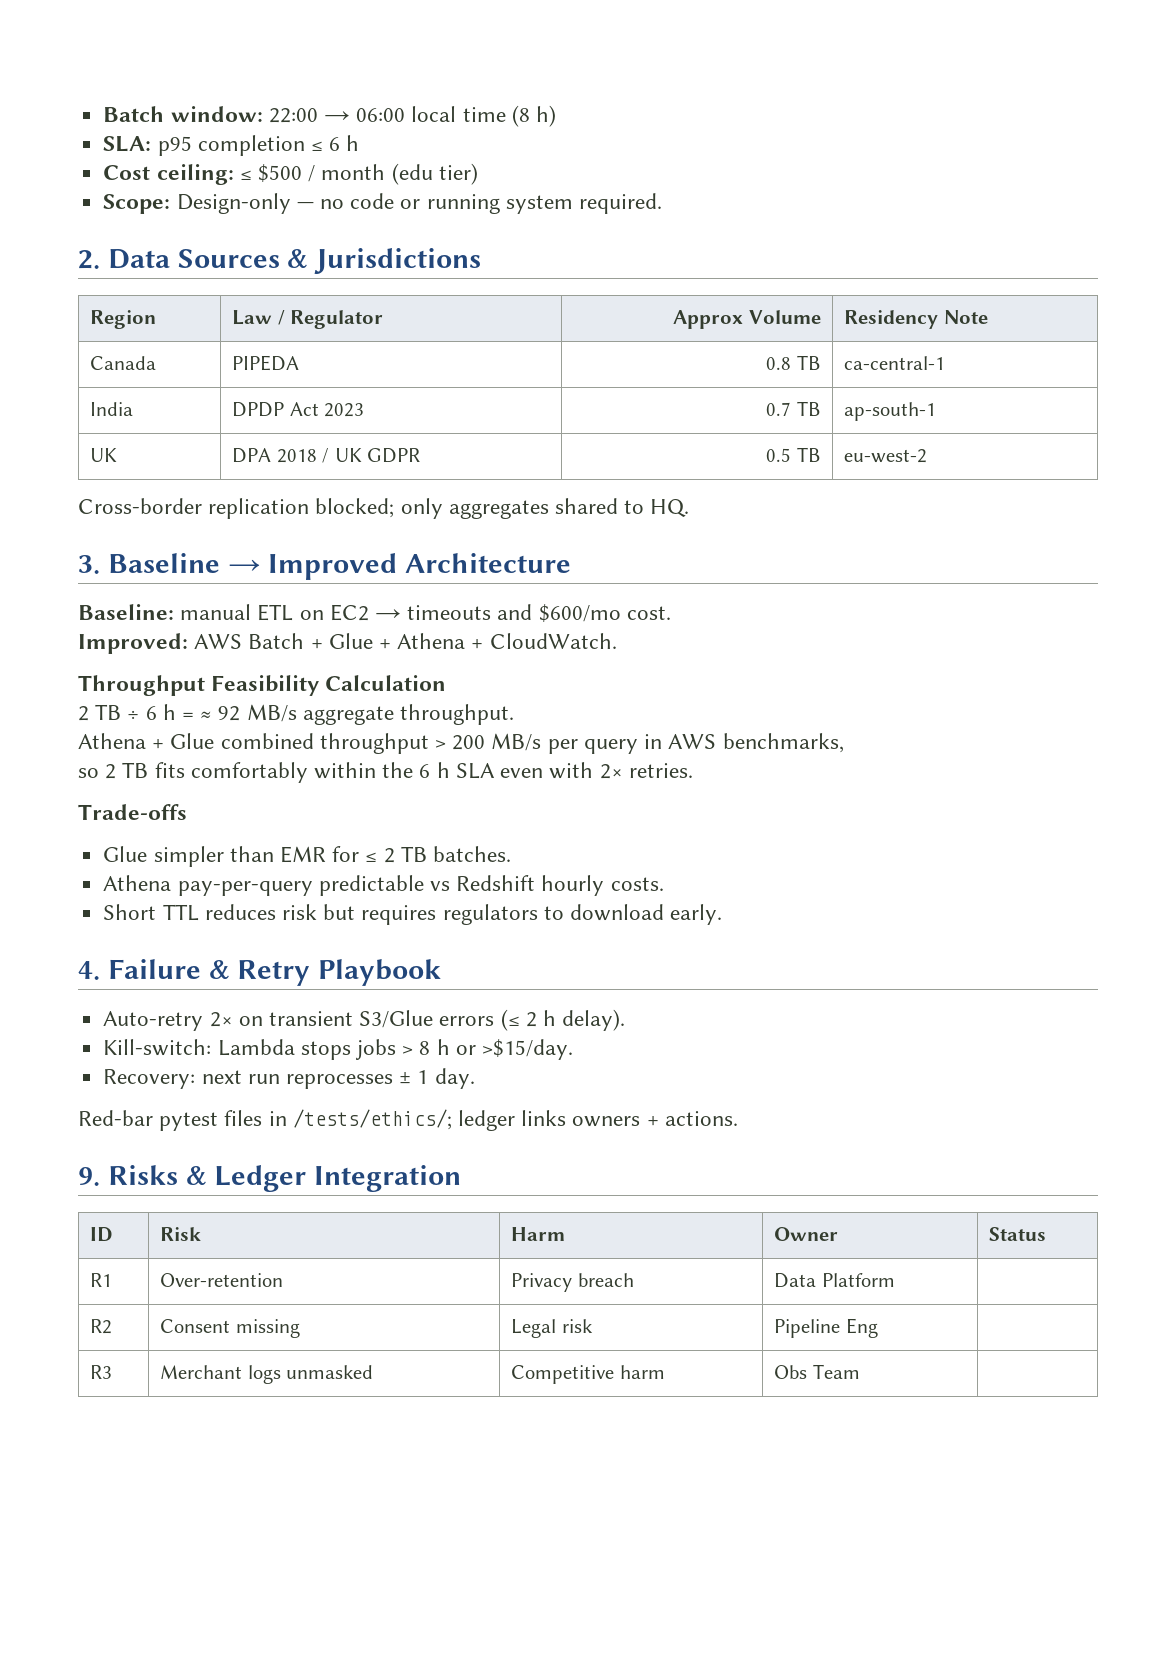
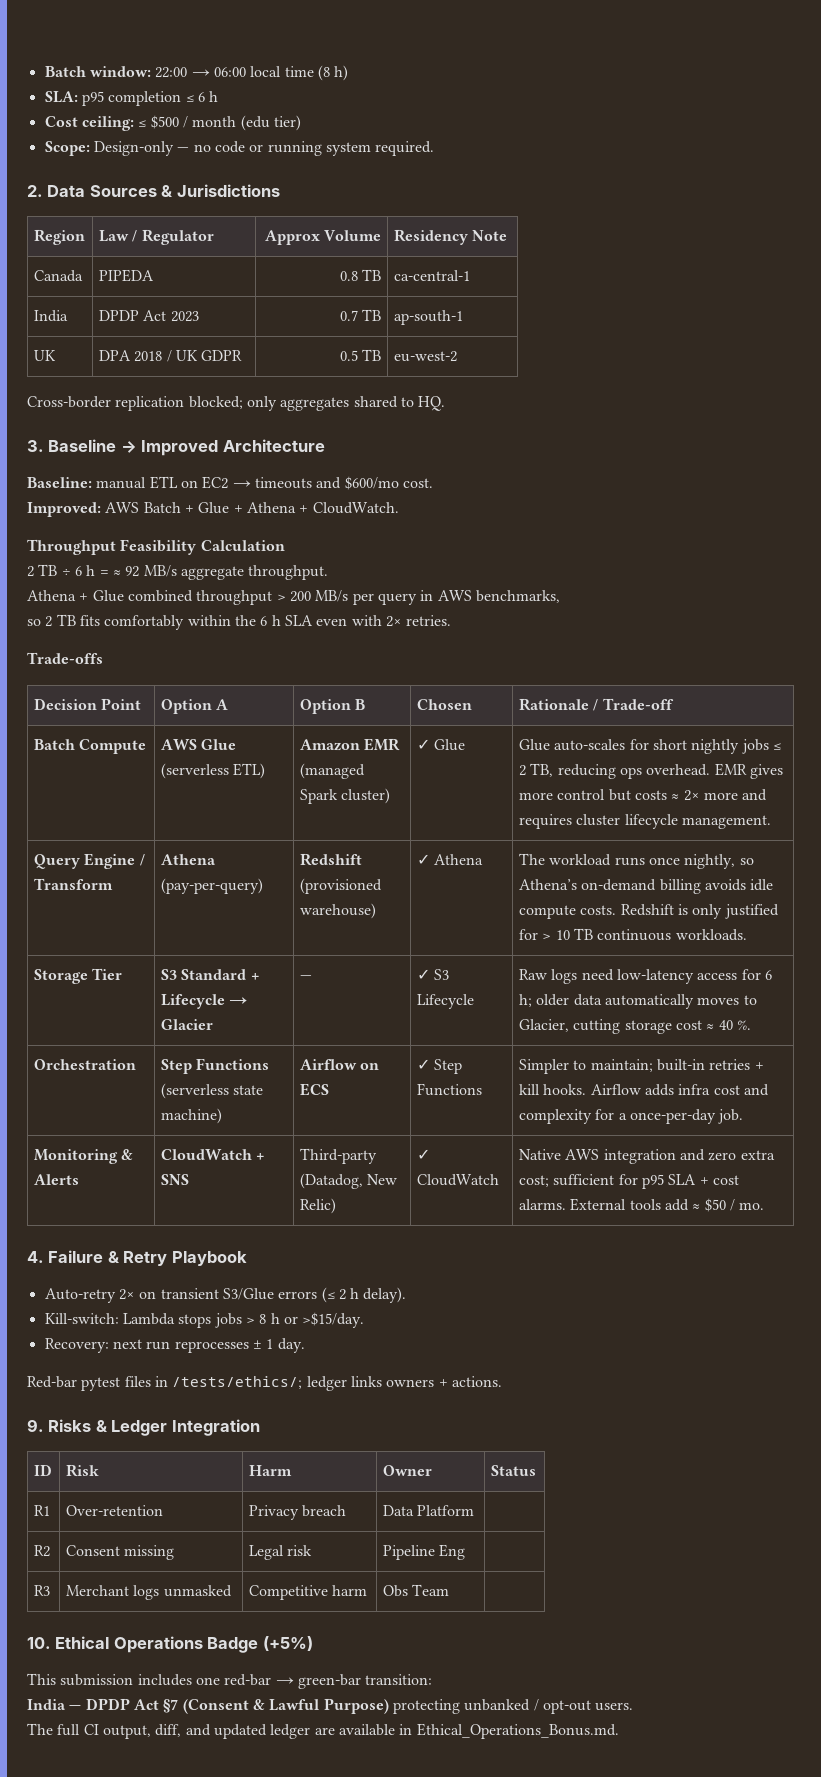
- Glue simpler than EMR for ≤ 2 TB batches.
- Athena pay-per-query predictable vs Redshift hourly costs.
- Short TTL reduces risk but requires regulators to download early.
+ Decision Point | Option A | Option B | Chosen | Rationale / Trade-off
+ Batch Compute | AWS Glue (serverless ETL) | Amazon EMR (managed Spark cluster) | ✓ Glue | Glue auto-scales for short nightly jobs ≤ 2 TB, reducing ops overhead. EMR gives more control but costs ≈ 2× more and requires cluster lifecycle management.
+ Query Engine / Transform | Athena (pay-per-query) | Redshift (provisioned warehouse) | ✓ Athena | The workload runs once nightly, so Athena’s on-demand billing avoids idle compute costs. Redshift is only justified for > 10 TB continuous workloads.
+ Storage Tier | S3 Standard + Lifecycle → Glacier | — | ✓ S3 Lifecycle | Raw logs need low-latency access for 6 h; older data automatically moves to Glacier, cutting storage cost ≈ 40 %.
+ Orchestration | Step Functions (serverless state machine) | Airflow on ECS | ✓ Step Functions | Simpler to maintain; built-in retries + kill hooks. Airflow adds infra cost and complexity for a once-per-day job.
+ Monitoring & Alerts | CloudWatch + SNS | Third-party (Datadog, New Relic) | ✓ CloudWatch | Native AWS integration and zero extra cost; sufficient for p95 SLA + cost alarms. External tools add ≈ $50 / mo.
+ 10. Ethical Operations Badge (+5%)
+ This submission includes one red-bar → green-bar transition:
+ India — DPDP Act §7 (Consent & Lawful Purpose) protecting unbanked / opt-out users.
+ The full CI output, diff, and updated ledger are available in Ethical_Operations_Bonus.md.

